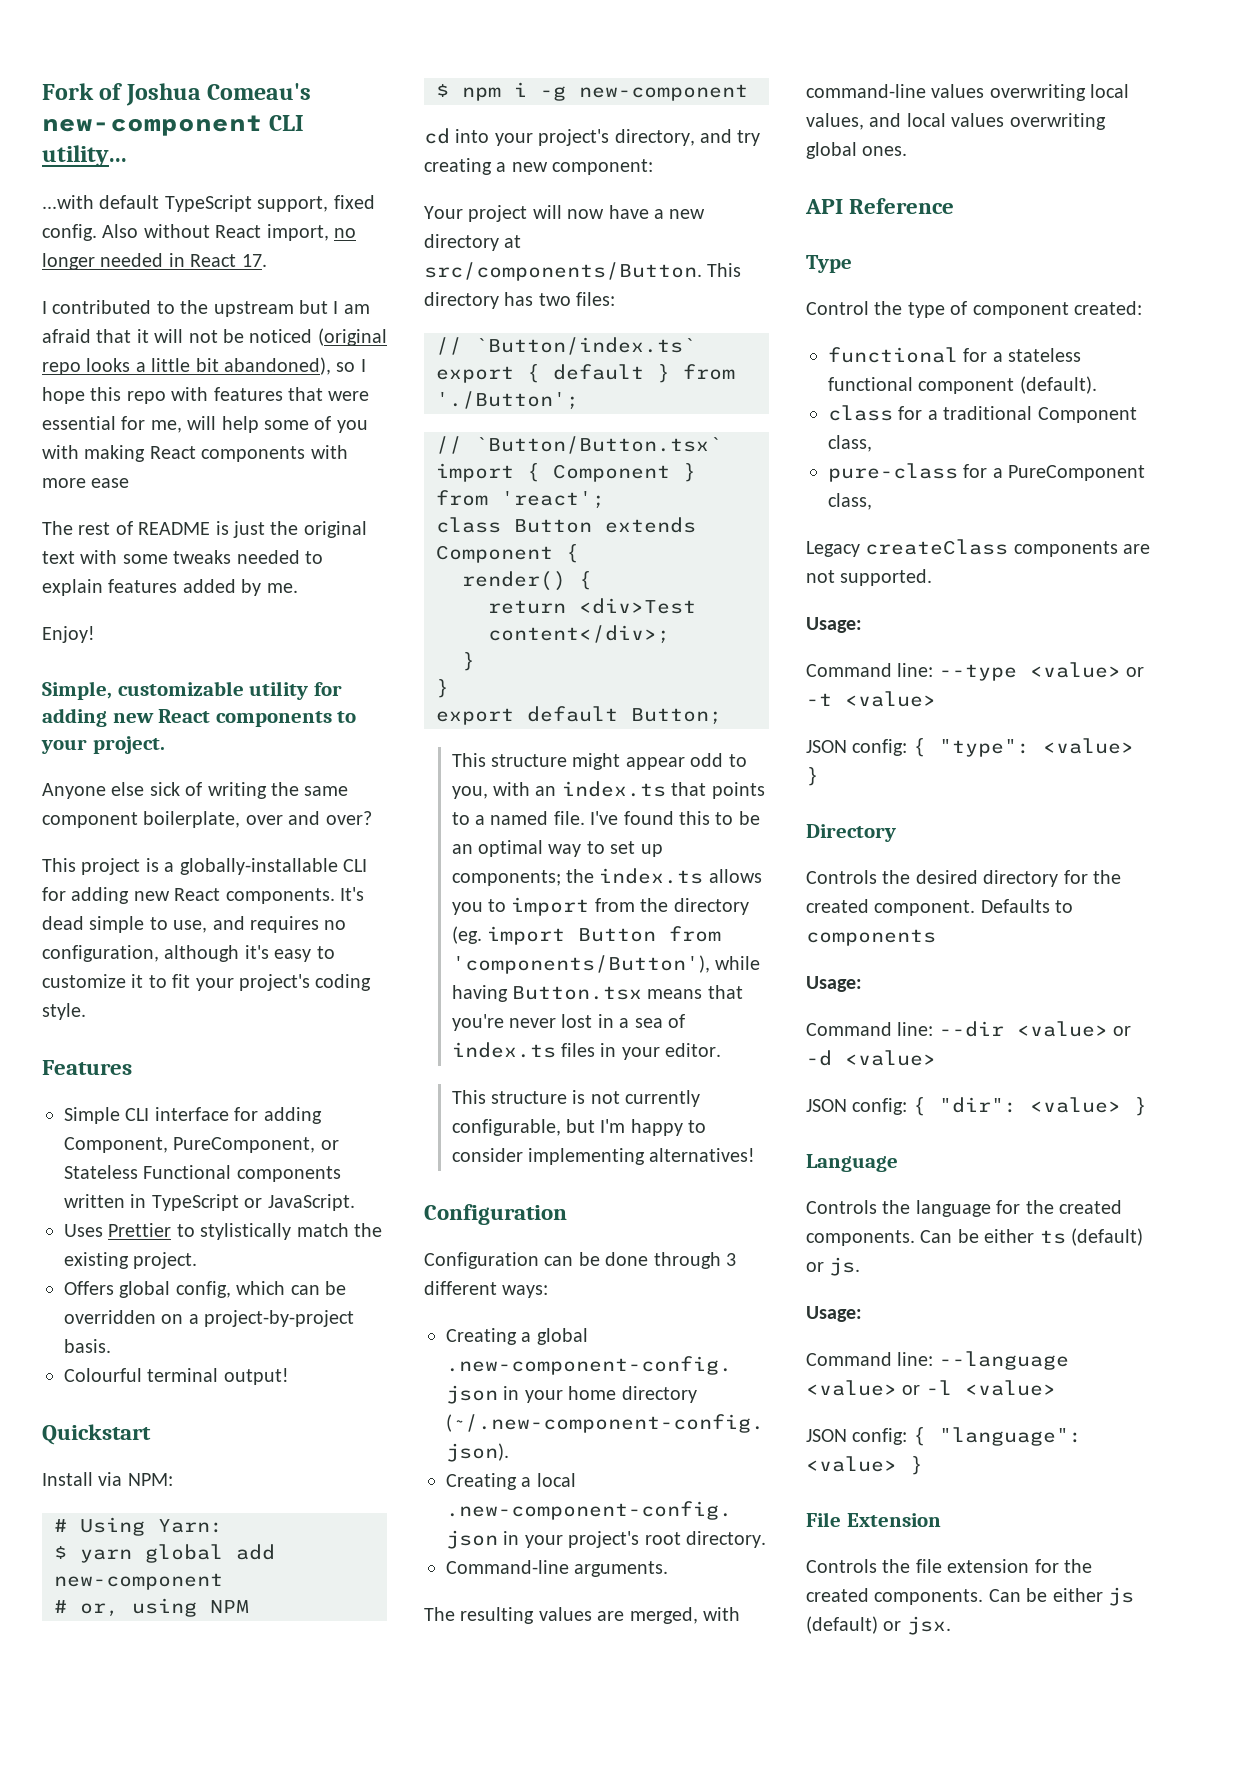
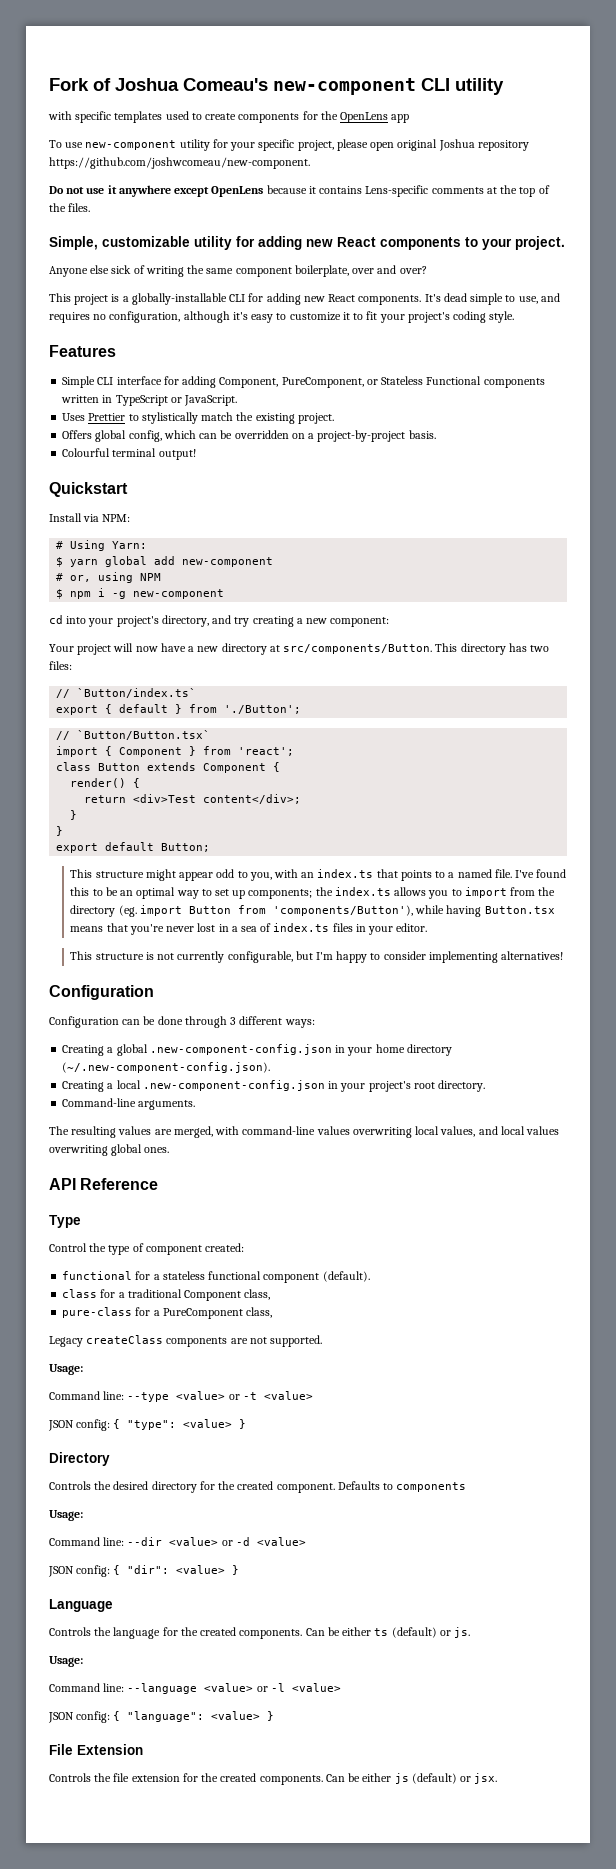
- Fork of Joshua Comeau's new-component CLI utility...
- ...with default TypeScript support, fixed config. Also without React import, no longer needed in React 17.
- I contributed to the upstream but I am afraid that it will not be noticed (original repo looks a little bit abandoned), so I hope this repo with features that were essential for me, will help some of you with making React components with more ease
- The rest of README is just the original text with some tweaks needed to explain features added by me.
- Enjoy!
+ Fork of Joshua Comeau's new-component CLI utility
+ with specific templates used to create components for the OpenLens app
+ To use new-component utility for your specific project, please open original Joshua repository https://github.com/joshwcomeau/new-component.
+ Do not use it anywhere except OpenLens because it contains Lens-specific comments at the top of the files.

